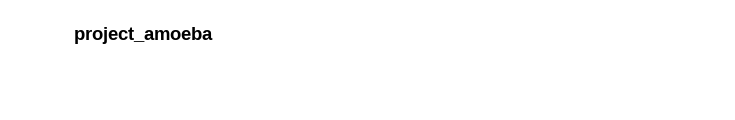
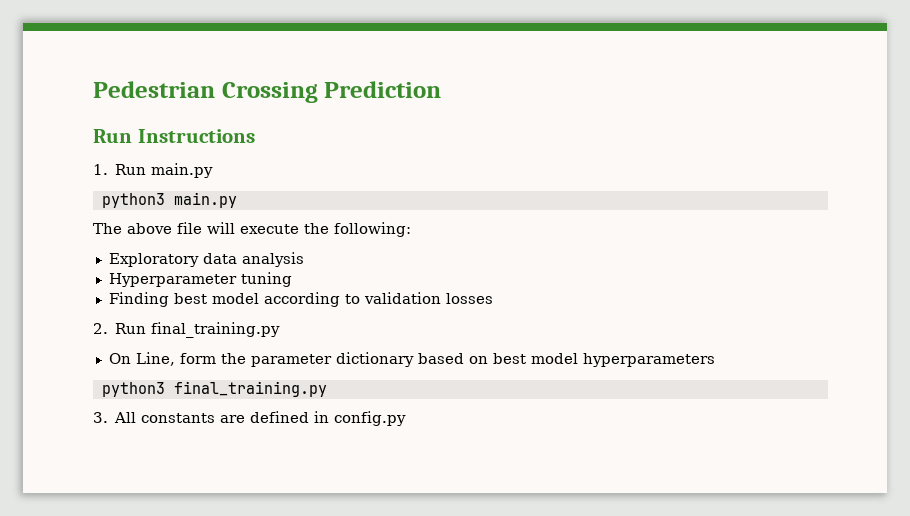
- project_amoeba
+ Pedestrian Crossing Prediction
+ Run Instructions
+ 1. Run main.py
+ python3 main.py
+ The above file will execute the following:
+ Exploratory data analysis
+ Hyperparameter tuning
+ Finding best model according to validation losses
+ 2. Run final_training.py
+ On Line, form the parameter dictionary based on best model hyperparameters
+ python3 final_training.py
+ 3. All constants are defined in config.py

